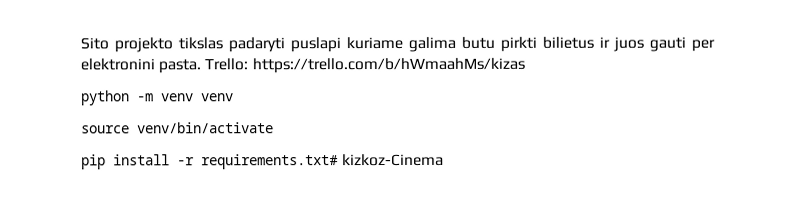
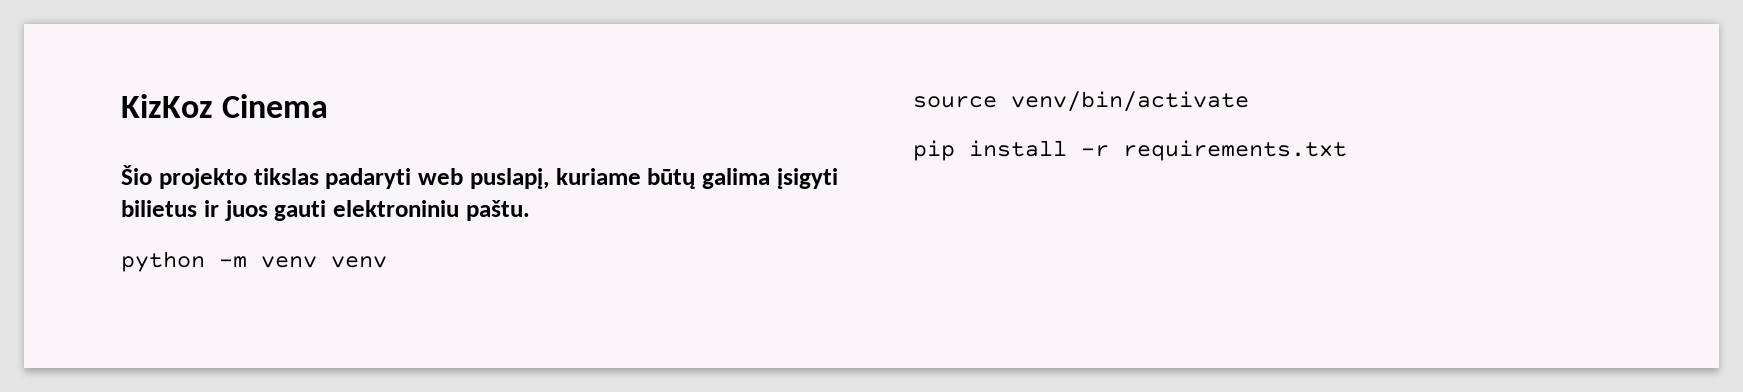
- Sito projekto tikslas padaryti puslapi kuriame galima butu pirkti bilietus ir juos gauti per elektronini pasta. Trello: https://trello.com/b/hWmaahMs/kizas
+ KizKoz Cinema
+ Šio projekto tikslas padaryti web puslapį, kuriame būtų galima įsigyti bilietus ir juos gauti elektroniniu paštu.
- pip install -r requirements.txt# kizkoz-Cinema
+ pip install -r requirements.txt

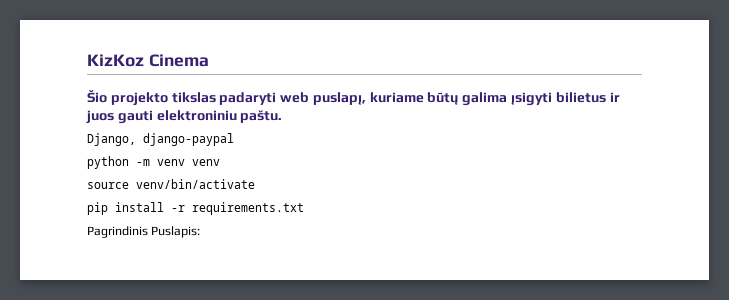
+ Django, django-paypal
+ Pagrindinis Puslapis:

